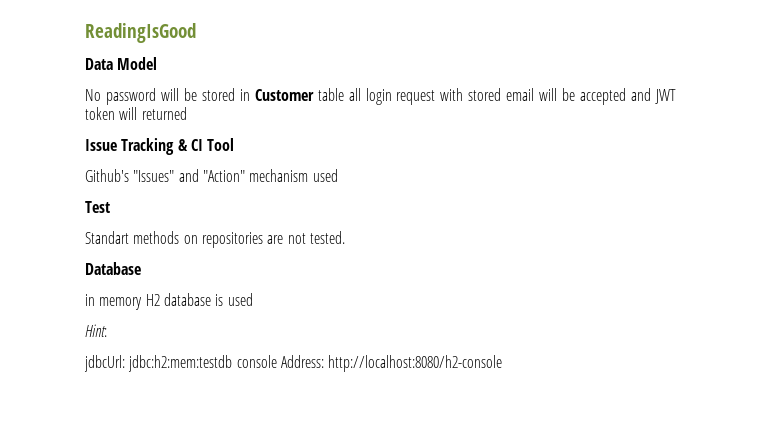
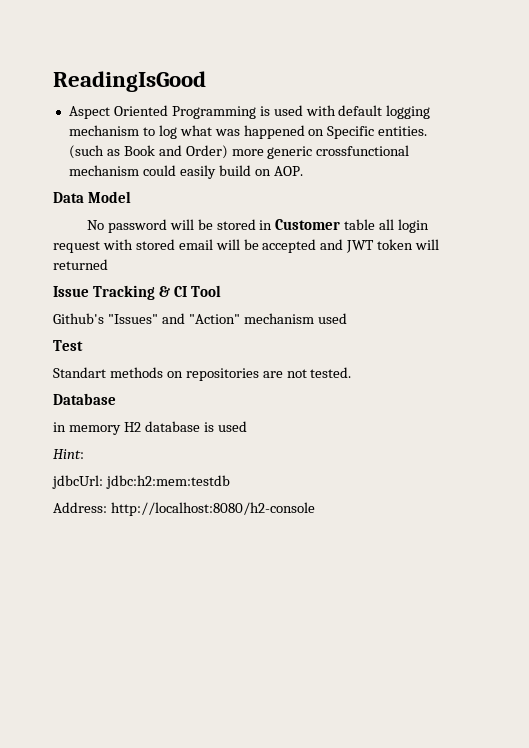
+ Aspect Oriented Programming is used with default logging mechanism to log what was happened on Specific entities. (such as Book and Order) more generic crossfunctional mechanism could easily build on AOP.
- jdbcUrl: jdbc:h2:mem:testdb console Address: http://localhost:8080/h2-console
+ jdbcUrl: jdbc:h2:mem:testdb
+ Address: http://localhost:8080/h2-console

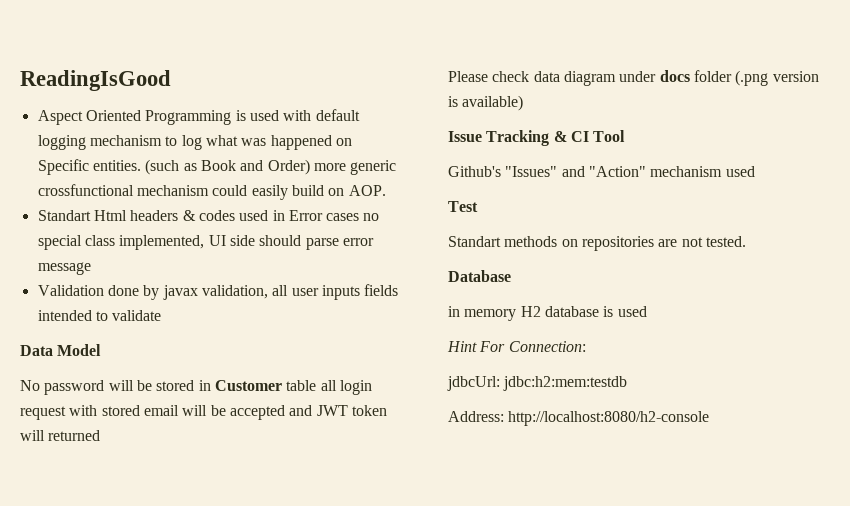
+ Standart Html headers & codes used in Error cases no special class implemented, UI side should parse error message
+ Validation done by javax validation, all user inputs fields intended to validate
+ Please check data diagram under docs folder (.png version is available)
- Hint:
+ Hint For Connection:

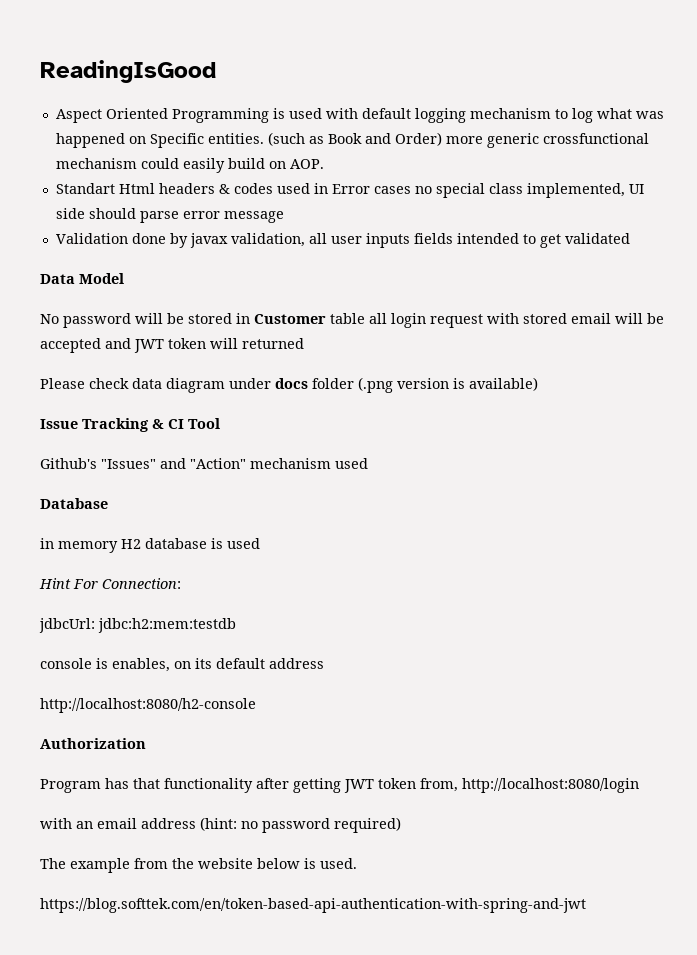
- Validation done by javax validation, all user inputs fields intended to validate
+ Validation done by javax validation, all user inputs fields intended to get validated
- Test
- Standart methods on repositories are not tested.
- Address: http://localhost:8080/h2-console
+ console is enables, on its default address
+ http://localhost:8080/h2-console
+ Authorization
+ Program has that functionality after getting JWT token from, http://localhost:8080/login
+ with an email address (hint: no password required)
+ The example from the website below is used.
+ https://blog.softtek.com/en/token-based-api-authentication-with-spring-and-jwt

